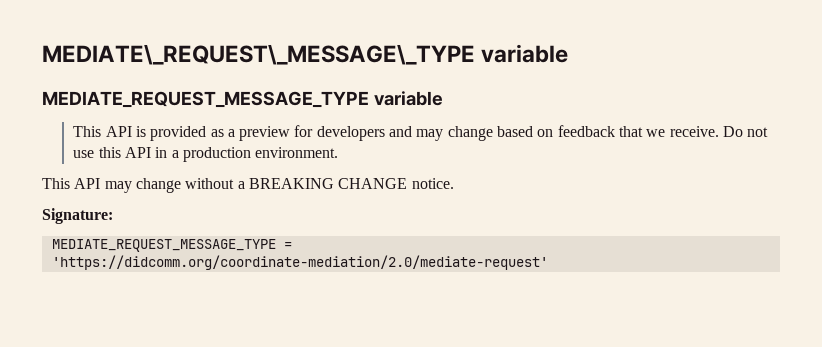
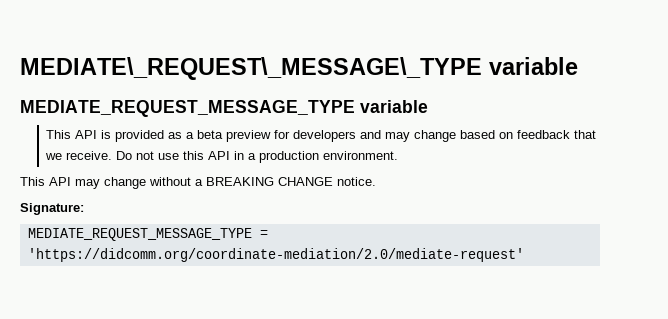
- This API is provided as a preview for developers and may change based on feedback that we receive.
+ This API is provided as a beta preview for developers and may change based on feedback that we receive.

